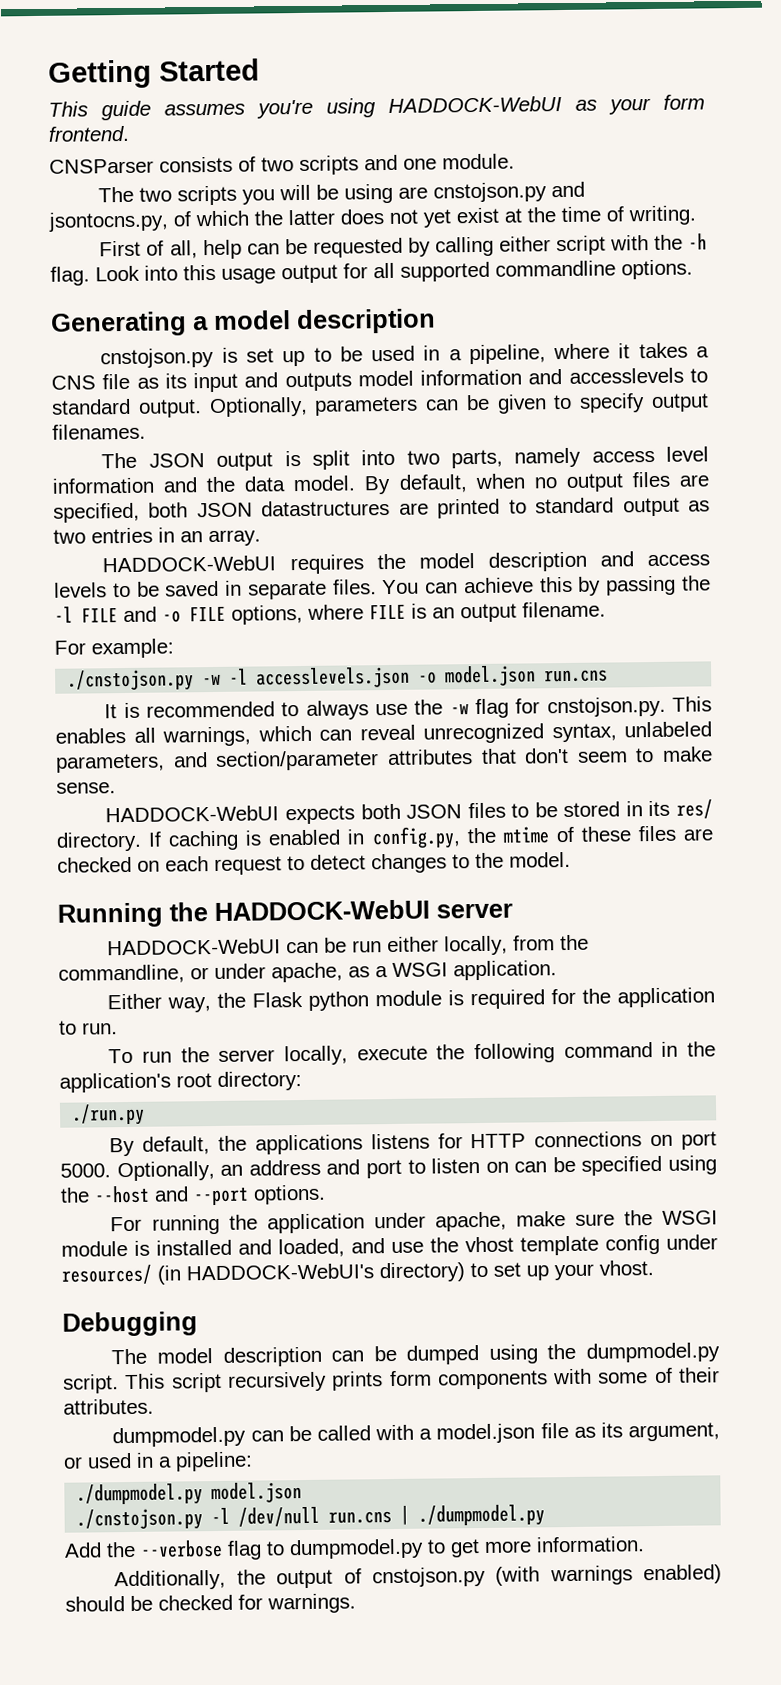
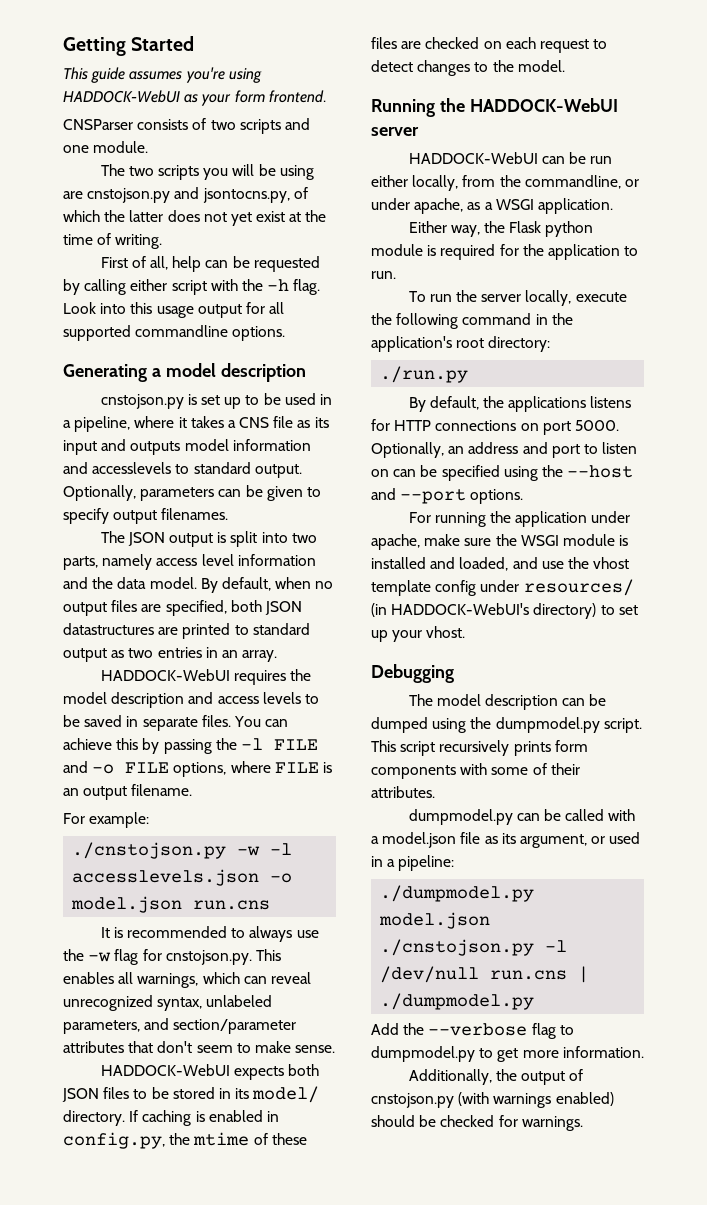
- HADDOCK-WebUI expects both JSON files to be stored in its res/ directory.
+ HADDOCK-WebUI expects both JSON files to be stored in its model/ directory.

